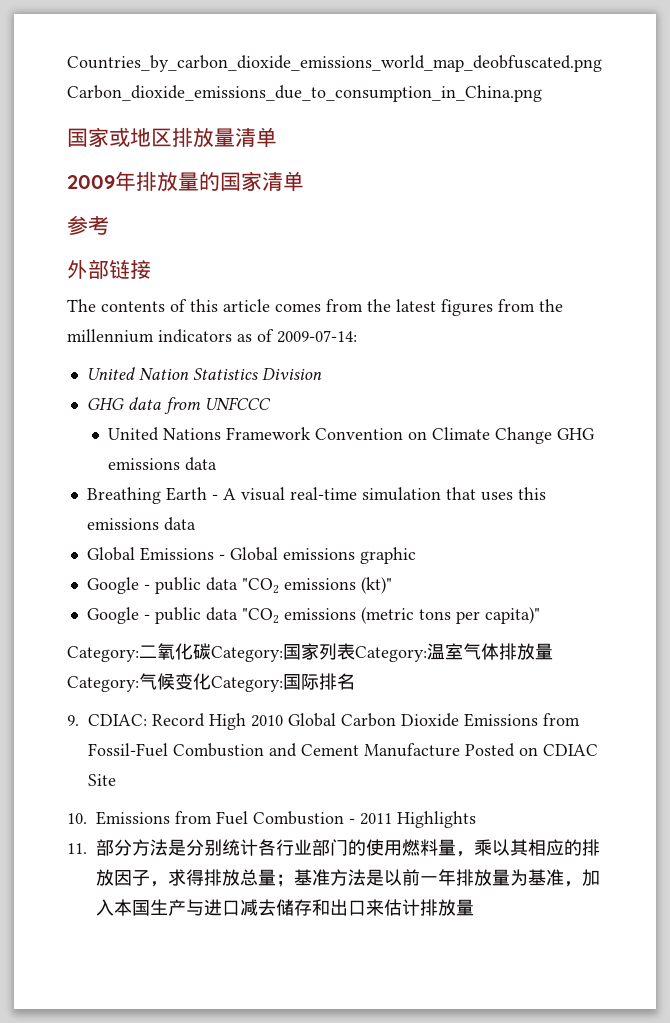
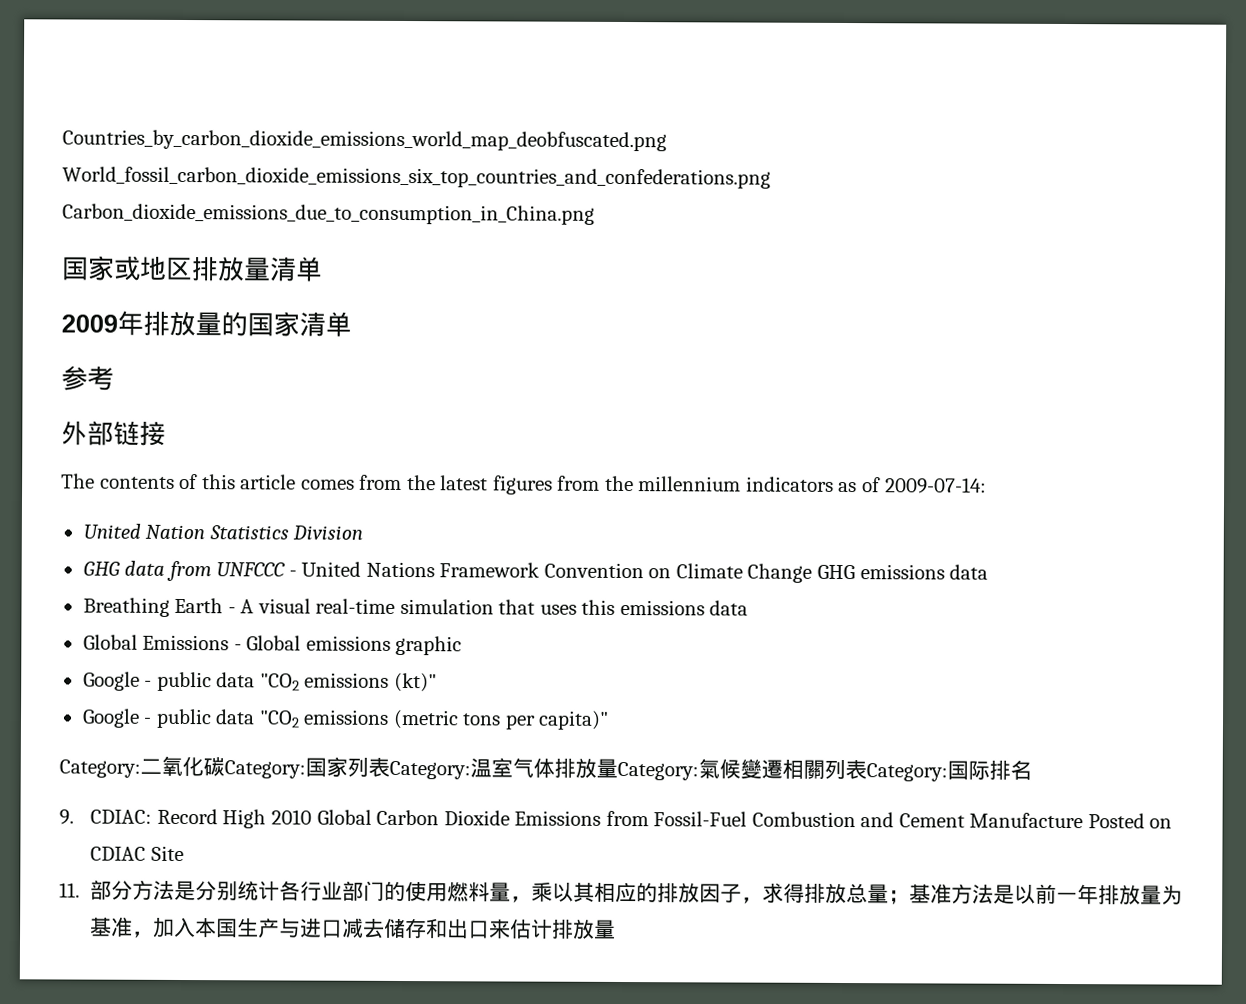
- Countries_by_carbon_dioxide_emissions_world_map_deobfuscated.png Carbon_dioxide_emissions_due_to_consumption_in_China.png
+ Countries_by_carbon_dioxide_emissions_world_map_deobfuscated.png World_fossil_carbon_dioxide_emissions_six_top_countries_and_confederations.png Carbon_dioxide_emissions_due_to_consumption_in_China.png
- GHG data from UNFCCC
- United Nations Framework Convention on Climate Change GHG emissions data
+ GHG data from UNFCCC - United Nations Framework Convention on Climate Change GHG emissions data
- Category:二氧化碳Category:国家列表Category:温室气体排放量Category:气候变化Category:国际排名
+ Category:二氧化碳Category:国家列表Category:温室气体排放量Category:氣候變遷相關列表Category:国际排名
- 10. Emissions from Fuel Combustion - 2011 Highlights

